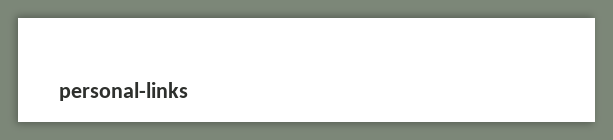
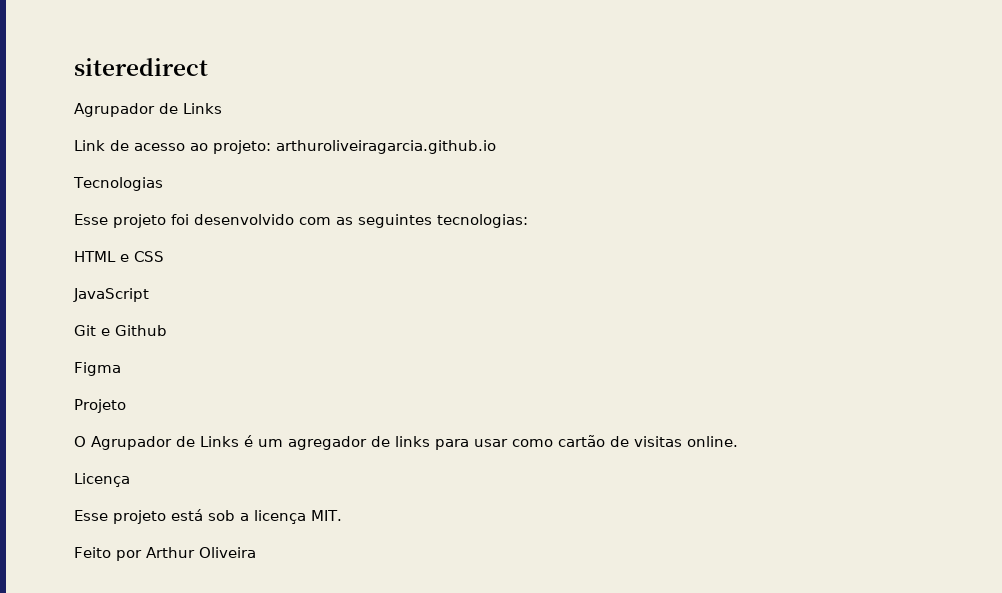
- personal-links
+ siteredirect
+ Agrupador de Links
+ Link de acesso ao projeto: arthuroliveiragarcia.github.io
+ Tecnologias
+ Esse projeto foi desenvolvido com as seguintes tecnologias:
+ HTML e CSS
+ JavaScript
+ Git e Github
+ Figma
+ Projeto
+ O Agrupador de Links é um agregador de links para usar como cartão de visitas online.
+ Licença
+ Esse projeto está sob a licença MIT.
+ Feito por Arthur Oliveira

